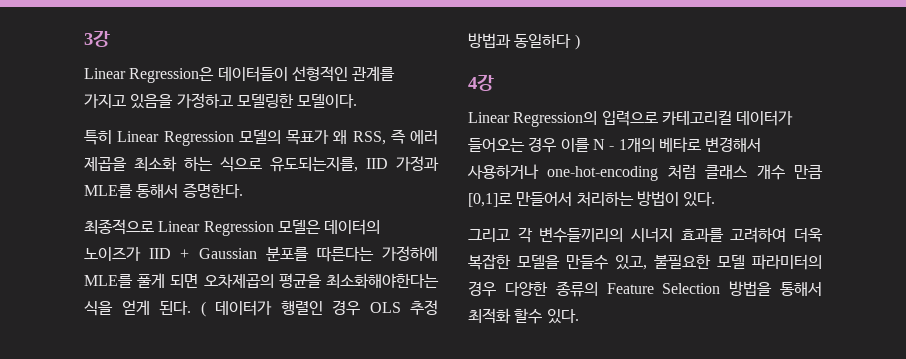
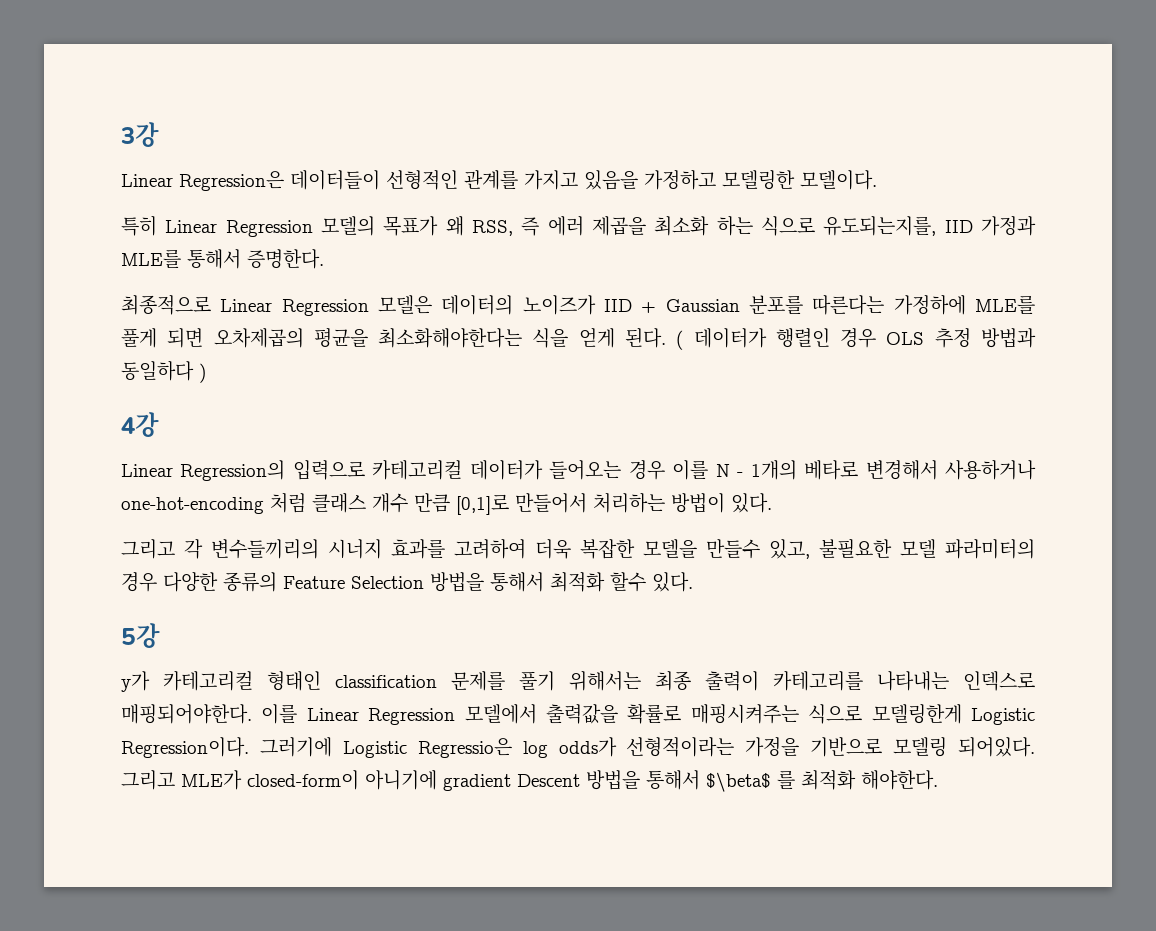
+ 5강
+ y가 카테고리컬 형태인 classification 문제를 풀기 위해서는 최종 출력이 카테고리를 나타내는 인덱스로 매핑되어야한다. 이를 Linear Regression 모델에서 출력값을 확률로 매핑시켜주는 식으로 모델링한게 Logistic Regression이다. 그러기에 Logistic Regressio은 log odds가 선형적이라는 가정을 기반으로 모델링 되어있다. 그리고 MLE가 closed-form이 아니기에 gradient Descent 방법을 통해서 $\beta$ 를 최적화 해야한다.

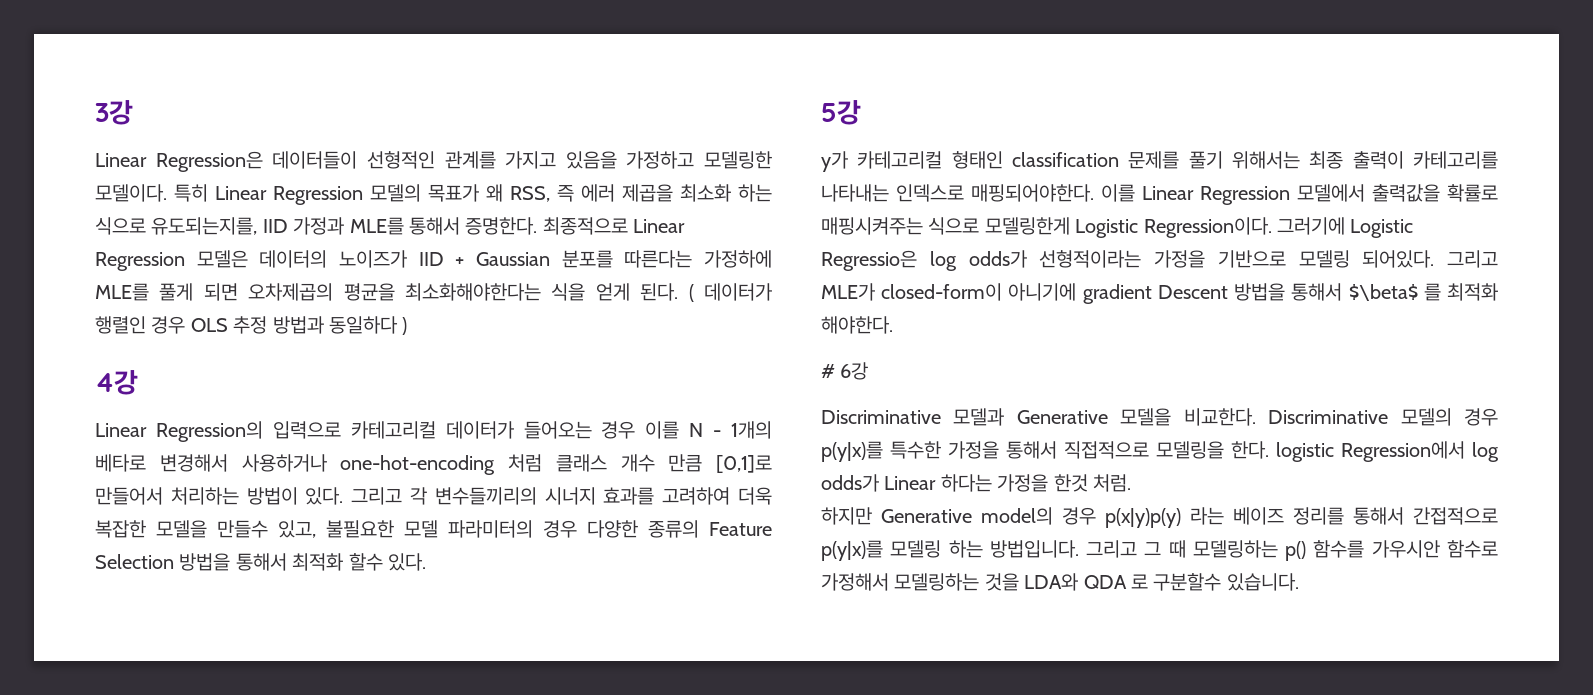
- Linear Regression은 데이터들이 선형적인 관계를 가지고 있음을 가정하고 모델링한 모델이다.
- 특히 Linear Regression 모델의 목표가 왜 RSS, 즉 에러 제곱을 최소화 하는 식으로 유도되는지를, IID 가정과 MLE를 통해서 증명한다.
- 최종적으로 Linear Regression 모델은 데이터의 노이즈가 IID + Gaussian 분포를 따른다는 가정하에 MLE를 풀게 되면 오차제곱의 평균을 최소화해야한다는 식을 얻게 된다.
+ Linear Regression은 데이터들이 선형적인 관계를 가지고 있음을 가정하고 모델링한 모델이다. 특히 Linear Regression 모델의 목표가 왜 RSS, 즉 에러 제곱을 최소화 하는 식으로 유도되는지를, IID 가정과 MLE를 통해서 증명한다. 최종적으로 Linear Regression 모델은 데이터의 노이즈가 IID + Gaussian 분포를 따른다는 가정하에 MLE를 풀게 되면 오차제곱의 평균을 최소화해야한다는 식을 얻게 된다.
- Linear Regression의 입력으로 카테고리컬 데이터가 들어오는 경우 이를 N - 1개의 베타로 변경해서 사용하거나 one-hot-encoding 처럼 클래스 개수 만큼 [0,1]로 만들어서 처리하는 방법이 있다.
- 그리고 각 변수들끼리의 시너지 효과를 고려하여 더욱 복잡한 모델을 만들수 있고, 불필요한 모델 파라미터의 경우 다양한 종류의 Feature Selection 방법을 통해서 최적화 할수 있다.
+ Linear Regression의 입력으로 카테고리컬 데이터가 들어오는 경우 이를 N - 1개의 베타로 변경해서 사용하거나 one-hot-encoding 처럼 클래스 개수 만큼 [0,1]로 만들어서 처리하는 방법이 있다. 그리고 각 변수들끼리의 시너지 효과를 고려하여 더욱 복잡한 모델을 만들수 있고, 불필요한 모델 파라미터의 경우 다양한 종류의 Feature Selection 방법을 통해서 최적화 할수 있다.
+ # 6강
+ Discriminative 모델과 Generative 모델을 비교한다. Discriminative 모델의 경우 p(y|x)를 특수한 가정을 통해서 직접적으로 모델링을 한다. logistic Regression에서 log odds가 Linear 하다는 가정을 한것 처럼.
+ 하지만 Generative model의 경우 p(x|y)p(y) 라는 베이즈 정리를 통해서 간접적으로 p(y|x)를 모델링 하는 방법입니다. 그리고 그 때 모델링하는 p() 함수를 가우시안 함수로 가정해서 모델링하는 것을 LDA와 QDA 로 구분할수 있습니다.

